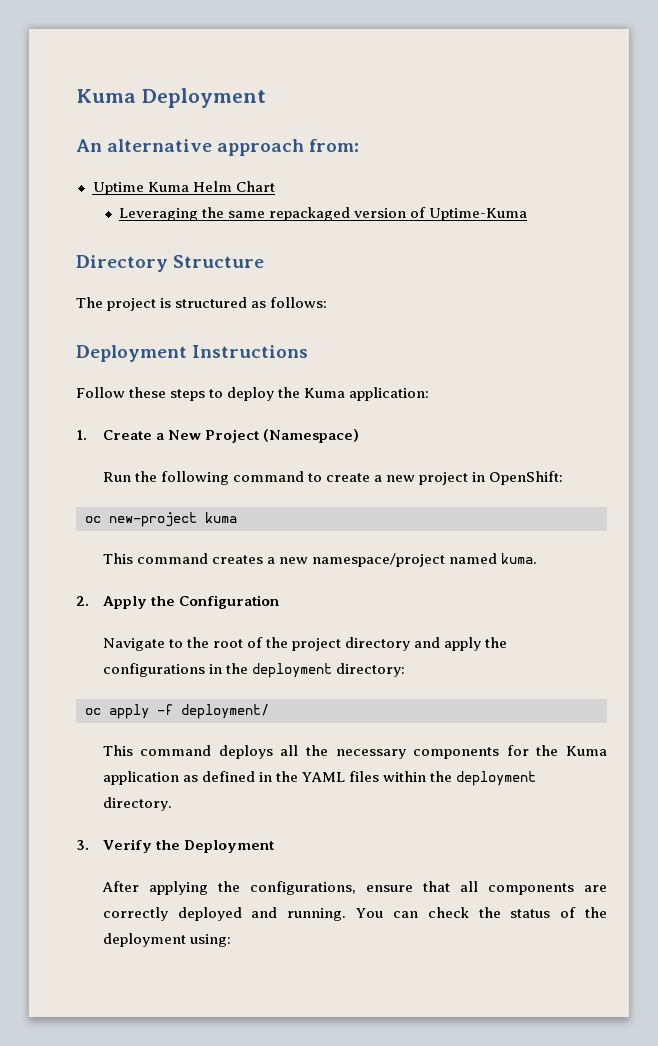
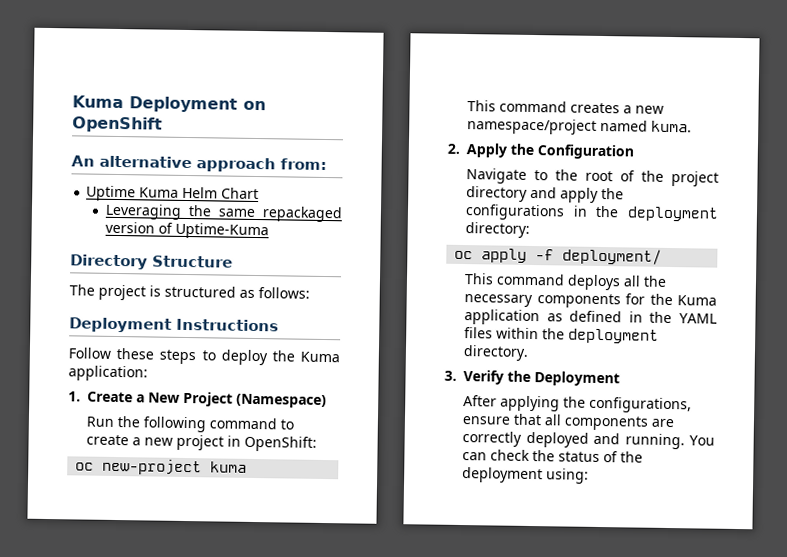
- Kuma Deployment
+ Kuma Deployment on OpenShift

